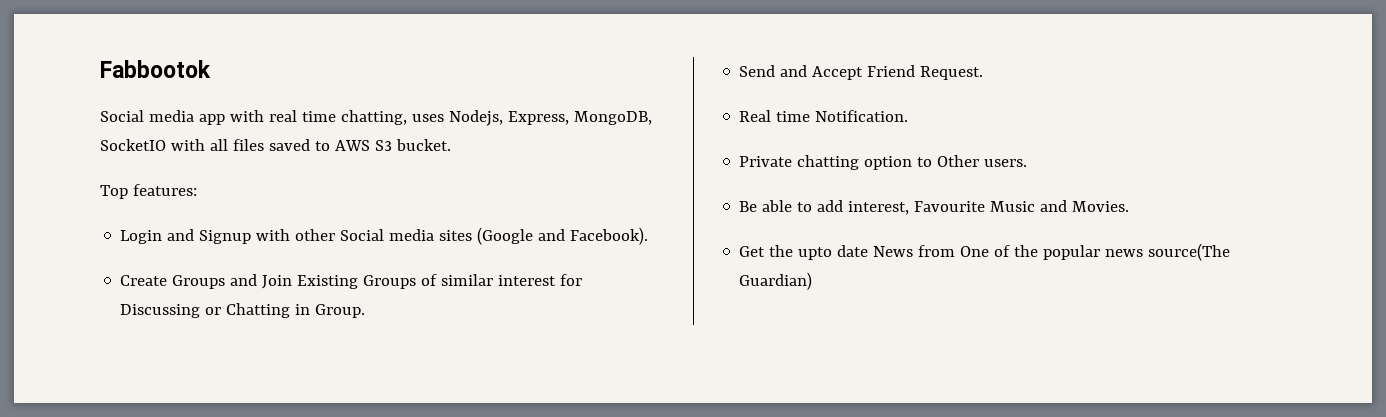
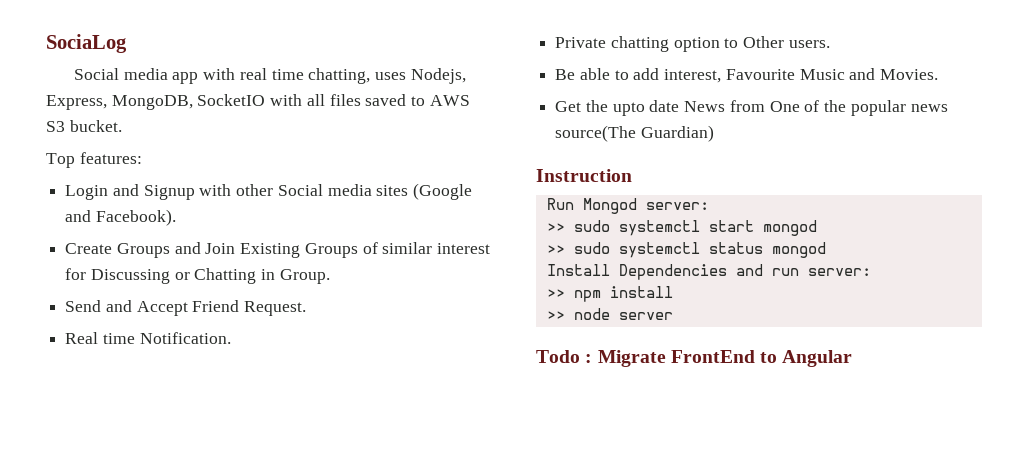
- Fabbootok
+ SociaLog
+ Instruction
+ Run Mongod server:
+ >> sudo systemctl start mongod
+ >> sudo systemctl status mongod
+ Install Dependencies and run server:
+ >> npm install
+ >> node server
+ Todo : Migrate FrontEnd to Angular

